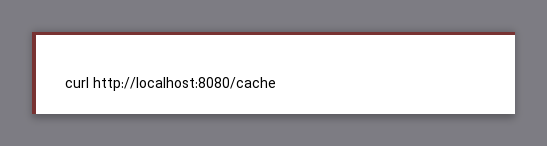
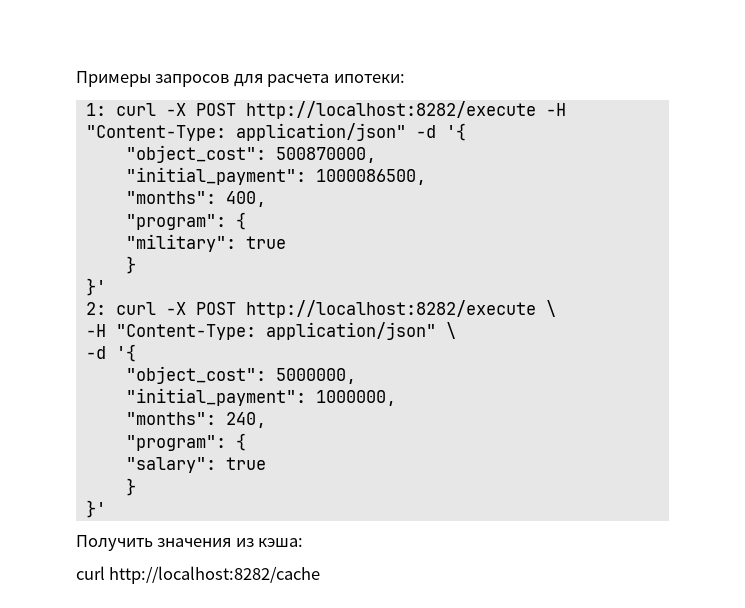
- curl http://localhost:8080/cache
+ Примеры запросов для расчета ипотеки:
+ 1: curl -X POST http://localhost:8282/execute -H "Content-Type: application/json" -d '{
+ "object_cost": 500870000,
+ "initial_payment": 1000086500,
+ "months": 400,
+ "program": {
+ "military": true
+ }
+ }'
+ 2: curl -X POST http://localhost:8282/execute \
+ -H "Content-Type: application/json" \
+ -d '{
+ "object_cost": 5000000,
+ "initial_payment": 1000000,
+ "months": 240,
+ "program": {
+ "salary": true
+ }
+ }'
+ Получить значения из кэша:
+ curl http://localhost:8282/cache

